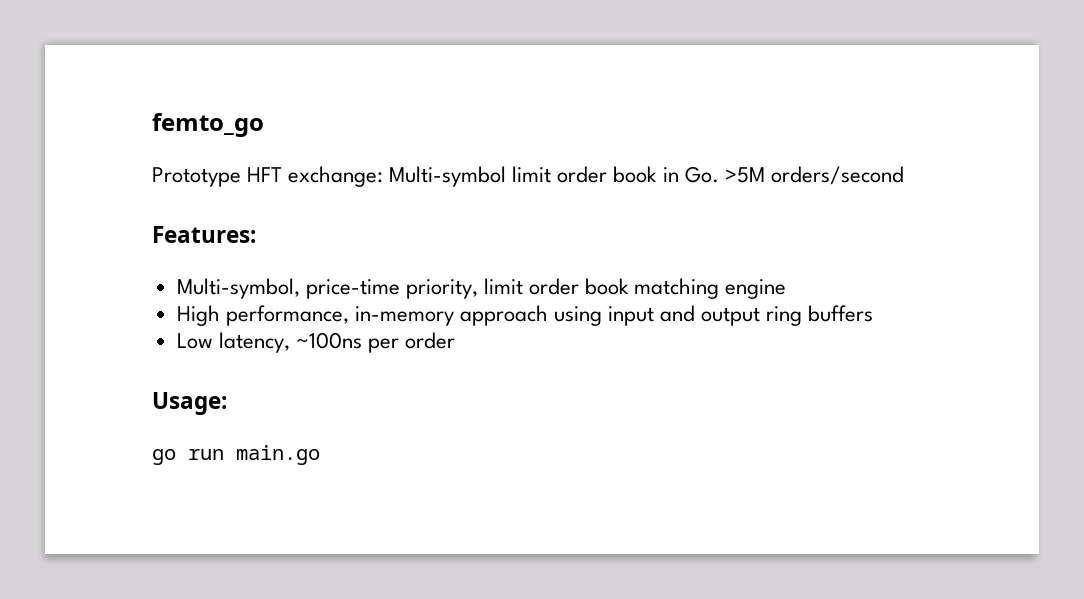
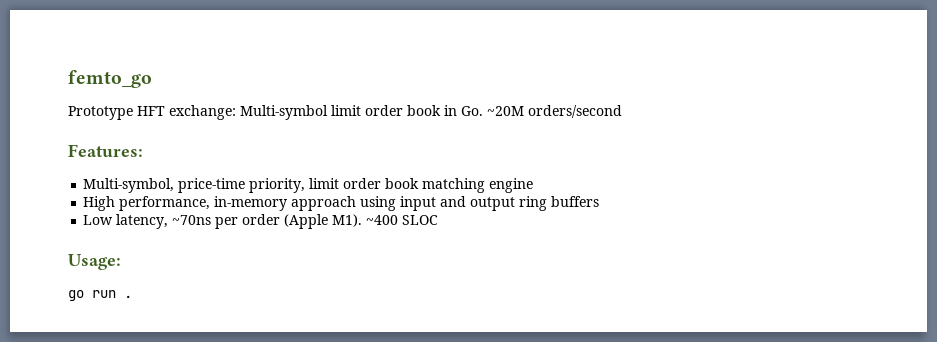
- Prototype HFT exchange: Multi-symbol limit order book in Go. >5M orders/second
+ Prototype HFT exchange: Multi-symbol limit order book in Go. ~20M orders/second
- Low latency, ~100ns per order
+ Low latency, ~70ns per order (Apple M1). ~400 SLOC
- go run main.go
+ go run .

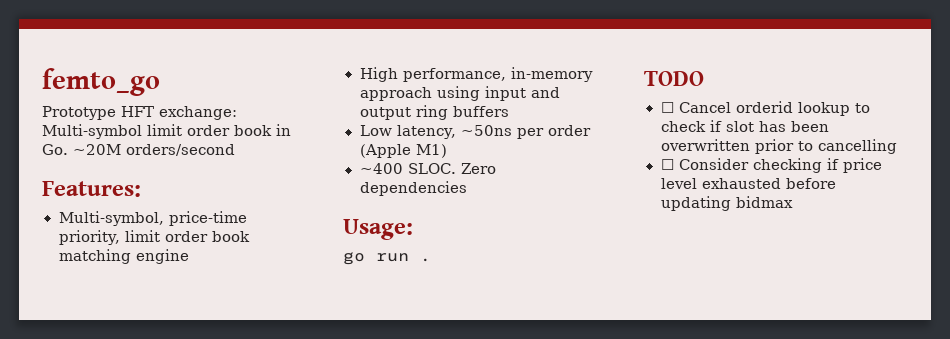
- Low latency, ~70ns per order (Apple M1). ~400 SLOC
+ Low latency, ~50ns per order (Apple M1)
+ ~400 SLOC. Zero dependencies
+ TODO
+ ☐ Cancel orderid lookup to check if slot has been overwritten prior to cancelling
+ ☐ Consider checking if price level exhausted before updating bidmax

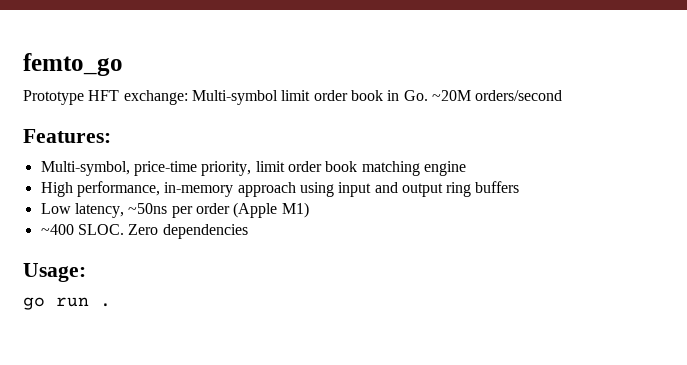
- TODO
- ☐ Cancel orderid lookup to check if slot has been overwritten prior to cancelling
- ☐ Consider checking if price level exhausted before updating bidmax

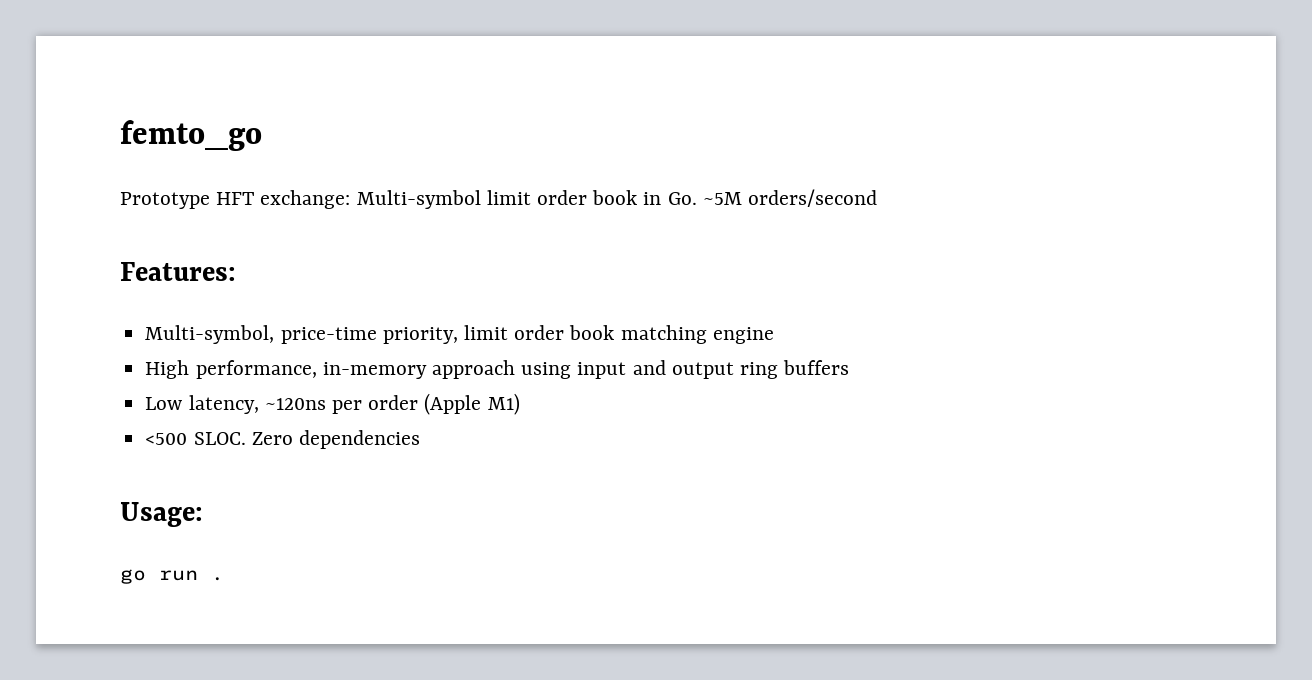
- Prototype HFT exchange: Multi-symbol limit order book in Go. ~20M orders/second
+ Prototype HFT exchange: Multi-symbol limit order book in Go. ~5M orders/second
- Low latency, ~50ns per order (Apple M1)
+ Low latency, ~120ns per order (Apple M1)
- ~400 SLOC.
+ <500 SLOC.

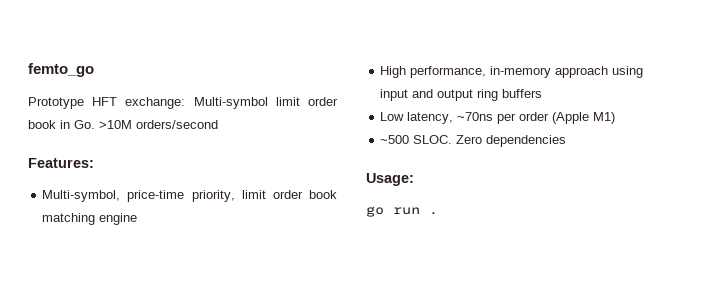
- Prototype HFT exchange: Multi-symbol limit order book in Go. ~5M orders/second
+ Prototype HFT exchange: Multi-symbol limit order book in Go. >10M orders/second
- Low latency, ~120ns per order (Apple M1)
+ Low latency, ~70ns per order (Apple M1)
- <500 SLOC.
+ ~500 SLOC.

